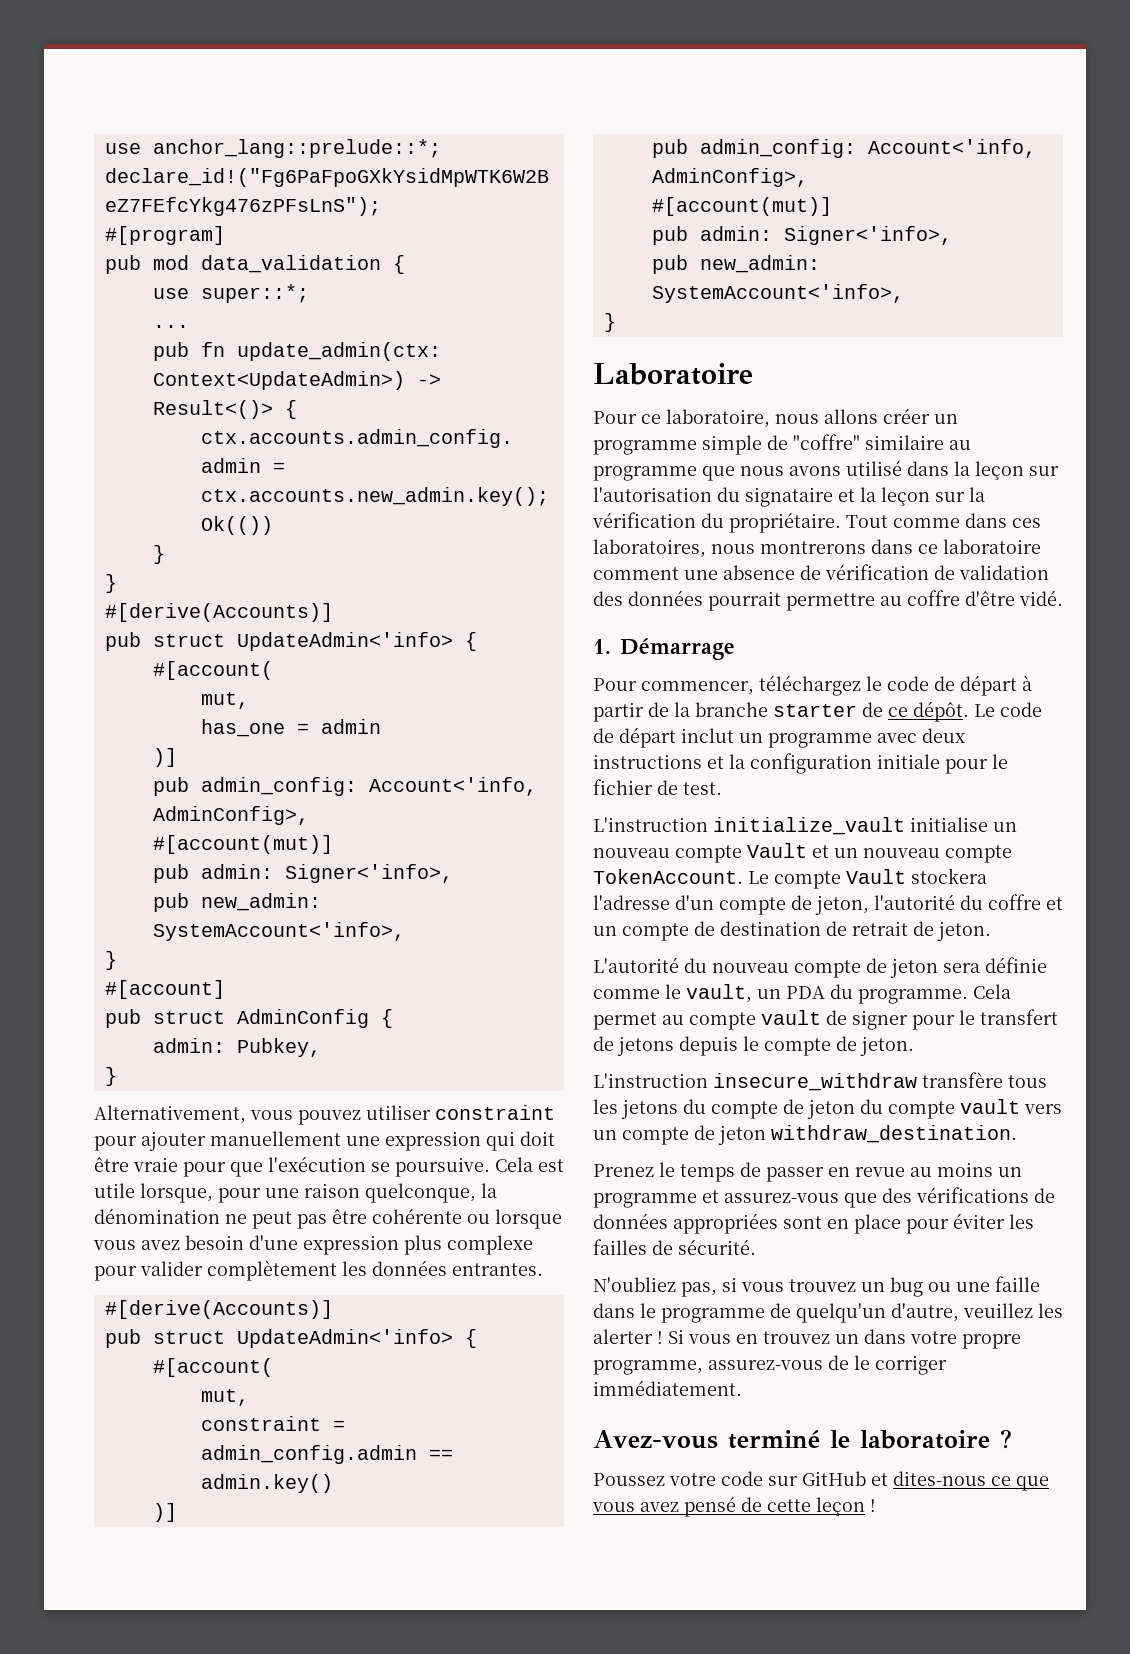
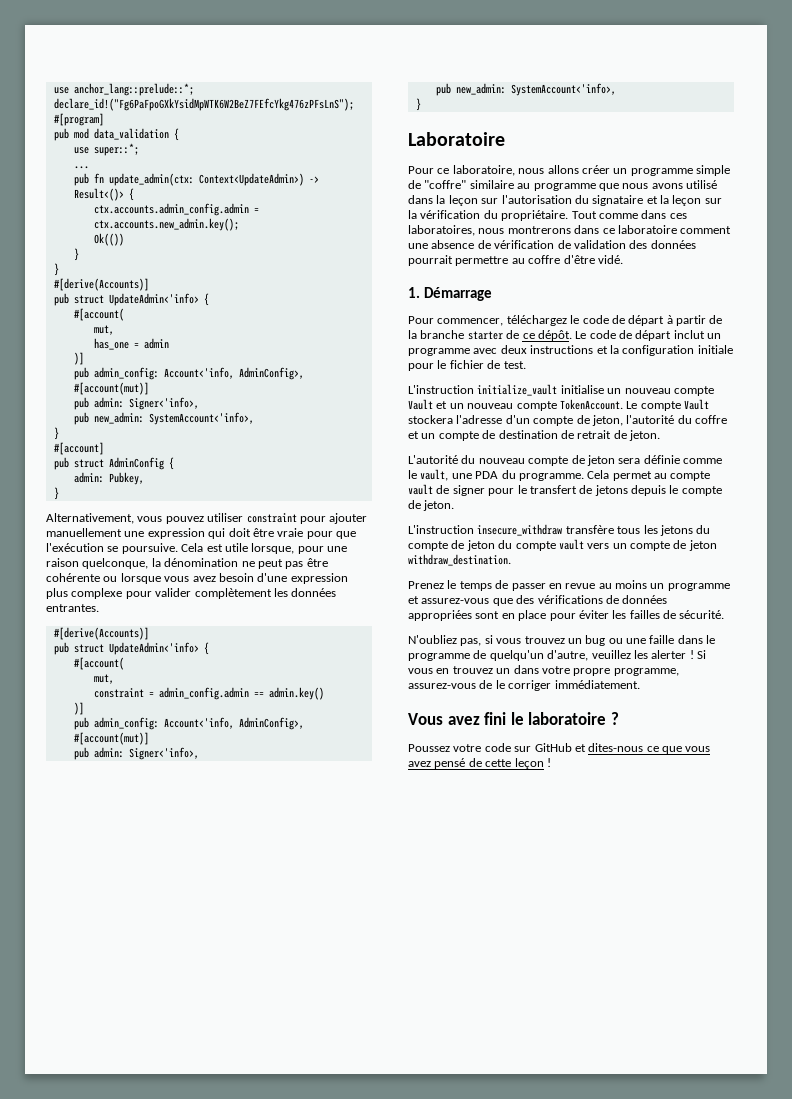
- L'autorité du nouveau compte de jeton sera définie comme le vault, un PDA du programme.
+ L'autorité du nouveau compte de jeton sera définie comme le vault, une PDA du programme.
- Avez-vous terminé le laboratoire ?
+ Vous avez fini le laboratoire ?

